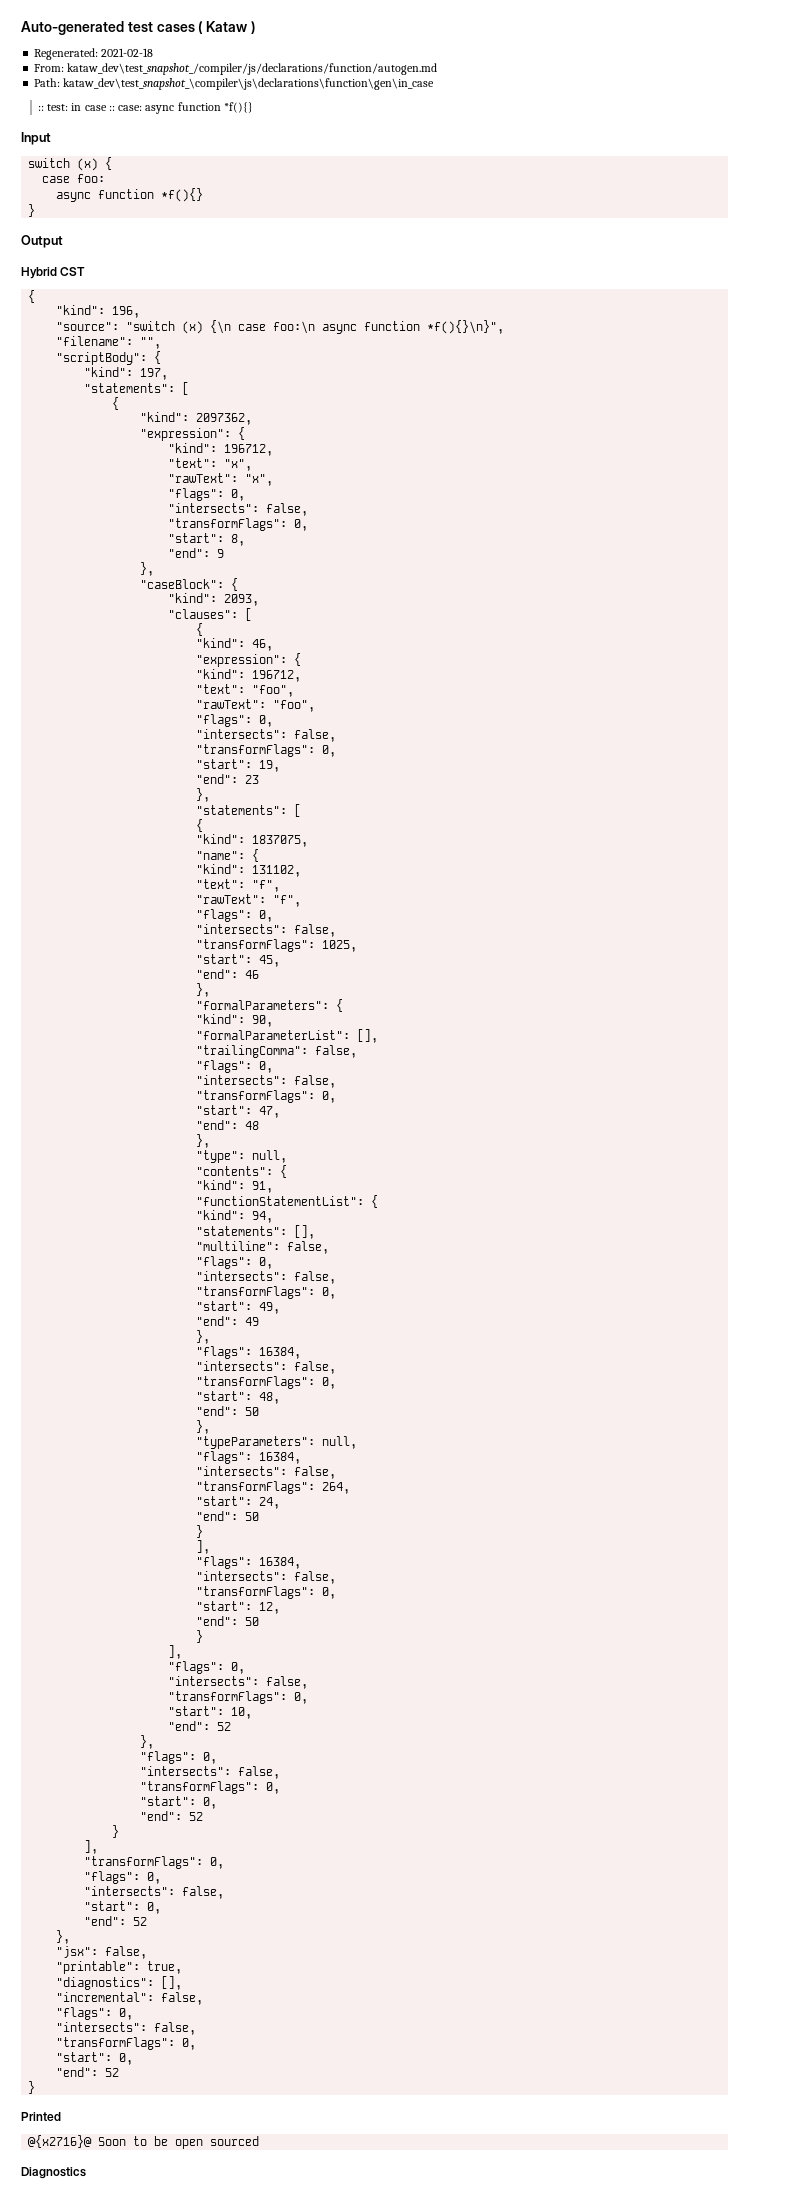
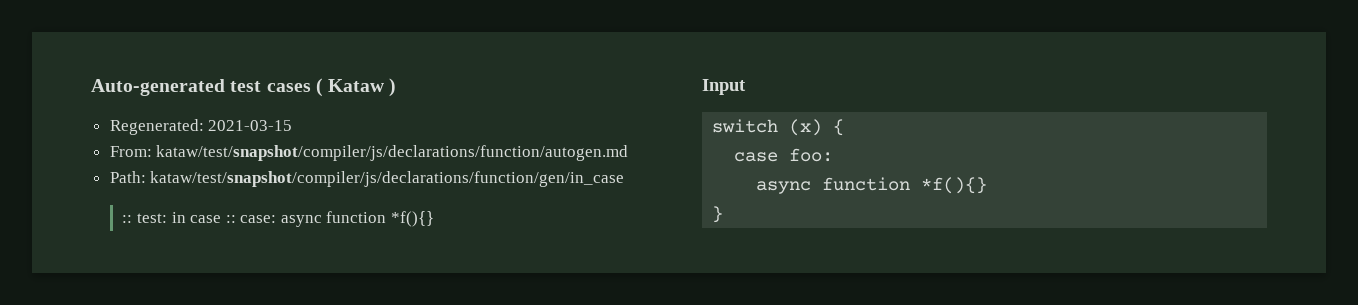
- Regenerated: 2021-02-18
+ Regenerated: 2021-03-15
- From: kataw_dev\test_snapshot_/compiler/js/declarations/function/autogen.md
+ From: kataw/test/snapshot/compiler/js/declarations/function/autogen.md
- Path: kataw_dev\test_snapshot_\compiler\js\declarations\function\gen\in_case
+ Path: kataw/test/snapshot/compiler/js/declarations/function/gen/in_case
- Output
- Hybrid CST
- {
- "kind": 196,
- "source": "switch (x) {\n case foo:\n async function *f(){}\n}",
- "filename": "",
- "scriptBody": {
- "kind": 197,
- "statements": [
- {
- "kind": 2097362,
- "expression": {
- "kind": 196712,
- "text": "x",
- "rawText": "x",
- "flags": 0,
- "intersects": false,
- "transformFlags": 0,
- "start": 8,
- "end": 9
- },
- "caseBlock": {
- "kind": 2093,
- "clauses": [
- {
- "kind": 46,
- "expression": {
- "kind": 196712,
- "text": "foo",
- "rawText": "foo",
- "flags": 0,
- "intersects": false,
- "transformFlags": 0,
- "start": 19,
- "end": 23
- },
- "statements": [
- {
- "kind": 1837075,
- "name": {
- "kind": 131102,
- "text": "f",
- "rawText": "f",
- "flags": 0,
- "intersects": false,
- "transformFlags": 1025,
- "start": 45,
- "end": 46
- },
- "formalParameters": {
- "kind": 90,
- "formalParameterList": [],
- "trailingComma": false,
- "flags": 0,
- "intersects": false,
- "transformFlags": 0,
- "start": 47,
- "end": 48
- },
- "type": null,
- "contents": {
- "kind": 91,
- "functionStatementList": {
- "kind": 94,
- "statements": [],
- "multiline": false,
- "flags": 0,
- "intersects": false,
- "transformFlags": 0,
- "start": 49,
- "end": 49
- },
- "flags": 16384,
- "intersects": false,
- "transformFlags": 0,
- "start": 48,
- "end": 50
- },
- "typeParameters": null,
- "flags": 16384,
- "intersects": false,
- "transformFlags": 264,
- "start": 24,
- "end": 50
- }
- ],
- "flags": 16384,
- "intersects": false,
- "transformFlags": 0,
- "start": 12,
- "end": 50
- }
- ],
- "flags": 0,
- "intersects": false,
- "transformFlags": 0,
- "start": 10,
- "end": 52
- },
- "flags": 0,
- "intersects": false,
- "transformFlags": 0,
- "start": 0,
- "end": 52
- }
- ],
- "transformFlags": 0,
- "flags": 0,
- "intersects": false,
- "start": 0,
- "end": 52
- },
- "jsx": false,
- "printable": true,
- "diagnostics": [],
- "incremental": false,
- "flags": 0,
- "intersects": false,
- "transformFlags": 0,
- "start": 0,
- "end": 52
- }
- Printed
- @{x2716}@ Soon to be open sourced
- Diagnostics

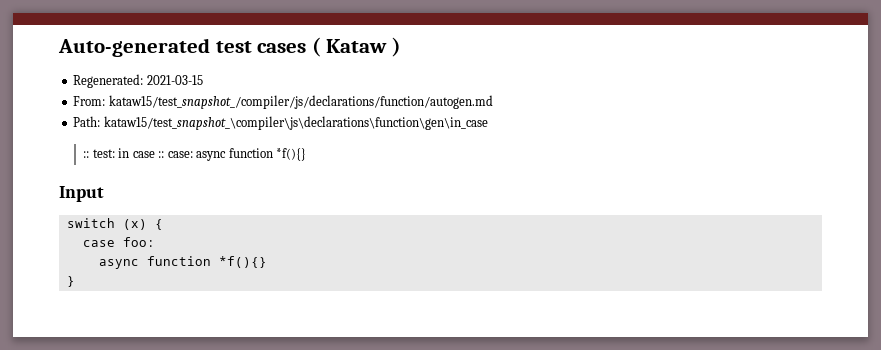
- From: kataw/test/snapshot/compiler/js/declarations/function/autogen.md
+ From: kataw15/test_snapshot_/compiler/js/declarations/function/autogen.md
- Path: kataw/test/snapshot/compiler/js/declarations/function/gen/in_case
+ Path: kataw15/test_snapshot_\compiler\js\declarations\function\gen\in_case

